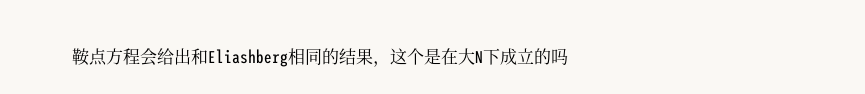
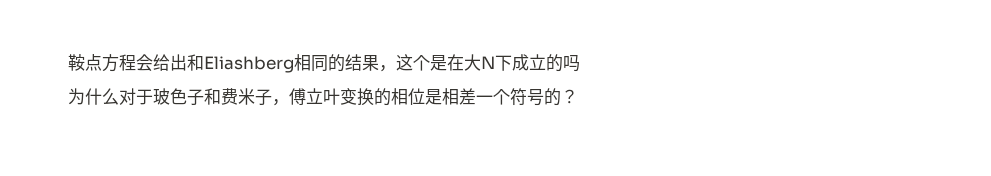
+ 为什么对于玻色子和费米子，傅立叶变换的相位是相差一个符号的？

